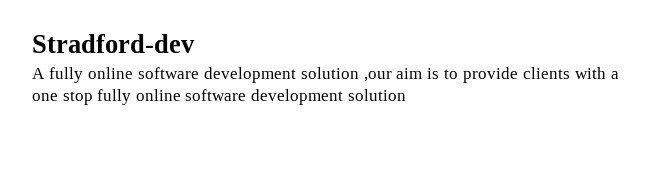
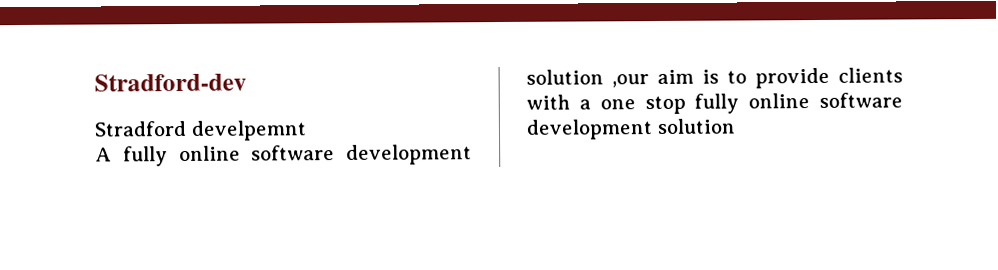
+ Stradford develpemnt

